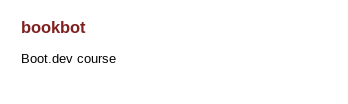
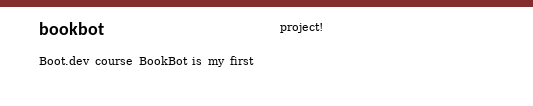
- Boot.dev course
+ Boot.dev course BookBot is my first project!

